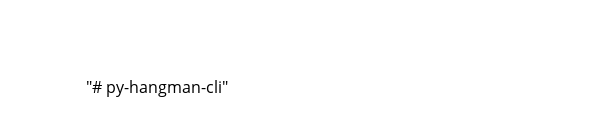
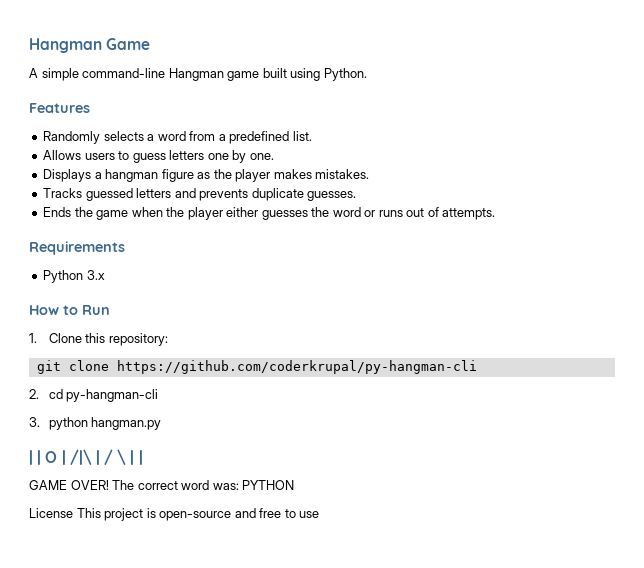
- "# py-hangman-cli"
+ Hangman Game
+ A simple command-line Hangman game built using Python.
+ Features
+ Randomly selects a word from a predefined list.
+ Allows users to guess letters one by one.
+ Displays a hangman figure as the player makes mistakes.
+ Tracks guessed letters and prevents duplicate guesses.
+ Ends the game when the player either guesses the word or runs out of attempts.
+ Requirements
+ Python 3.x
+ How to Run
+ 1. Clone this repository:
+ git clone https://github.com/coderkrupal/py-hangman-cli
+ 2. cd py-hangman-cli
+ 3. python hangman.py
+ | | O | /|\ | / \ | |
+ GAME OVER! The correct word was: PYTHON
+ License This project is open-source and free to use

